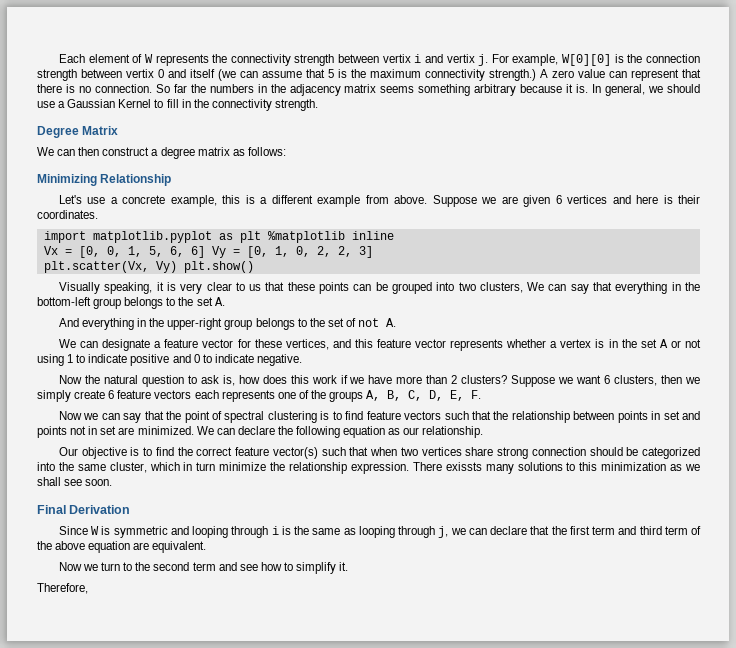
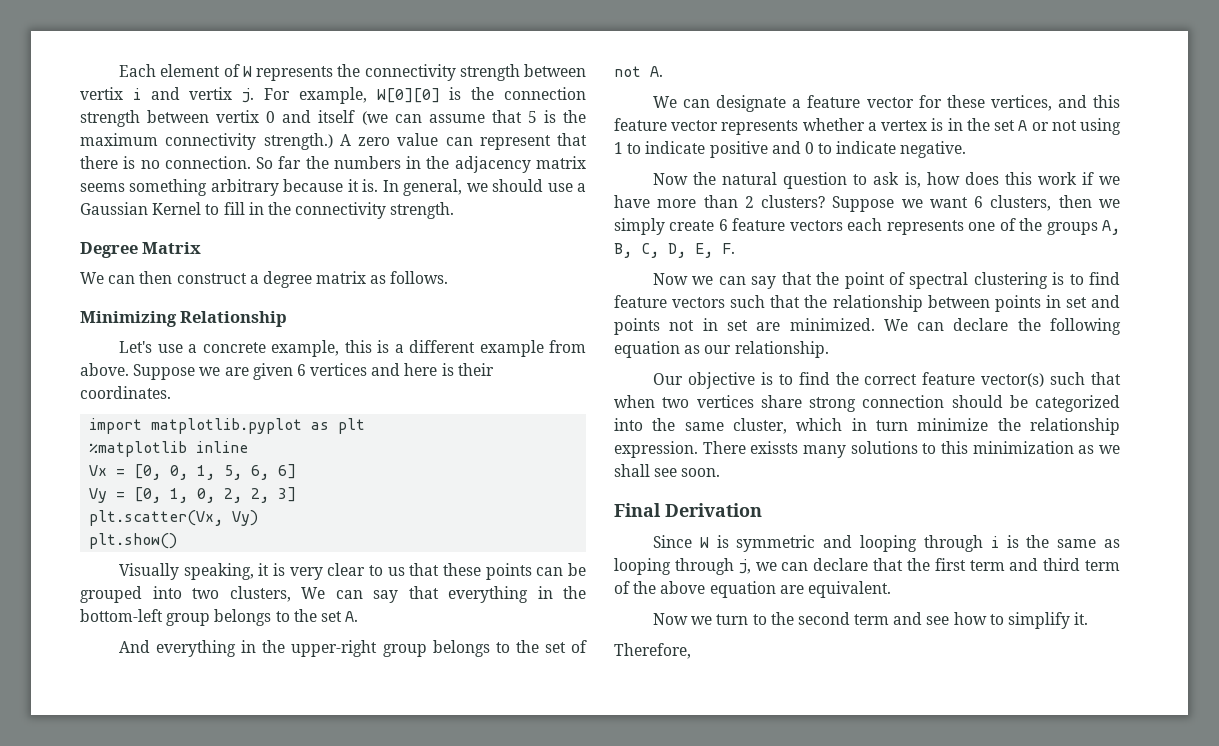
- We can then construct a degree matrix as follows:
+ We can then construct a degree matrix as follows.
- import matplotlib.pyplot as plt %matplotlib inline
+ import matplotlib.pyplot as plt
+ %matplotlib inline
- Vx = [0, 0, 1, 5, 6, 6] Vy = [0, 1, 0, 2, 2, 3]
+ Vx = [0, 0, 1, 5, 6, 6]
+ Vy = [0, 1, 0, 2, 2, 3]
- plt.scatter(Vx, Vy) plt.show()
+ plt.scatter(Vx, Vy)
+ plt.show()

